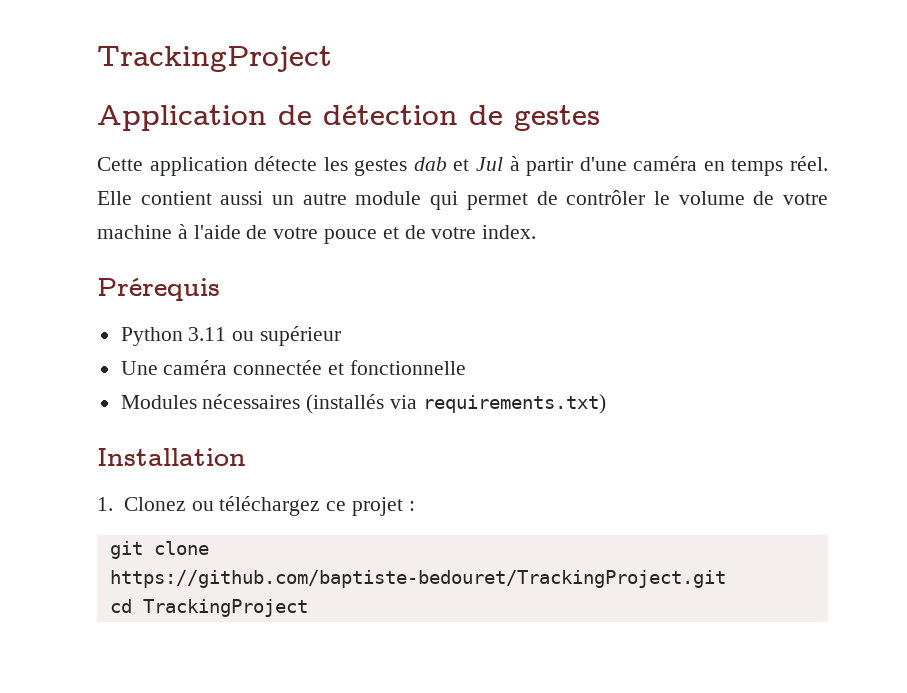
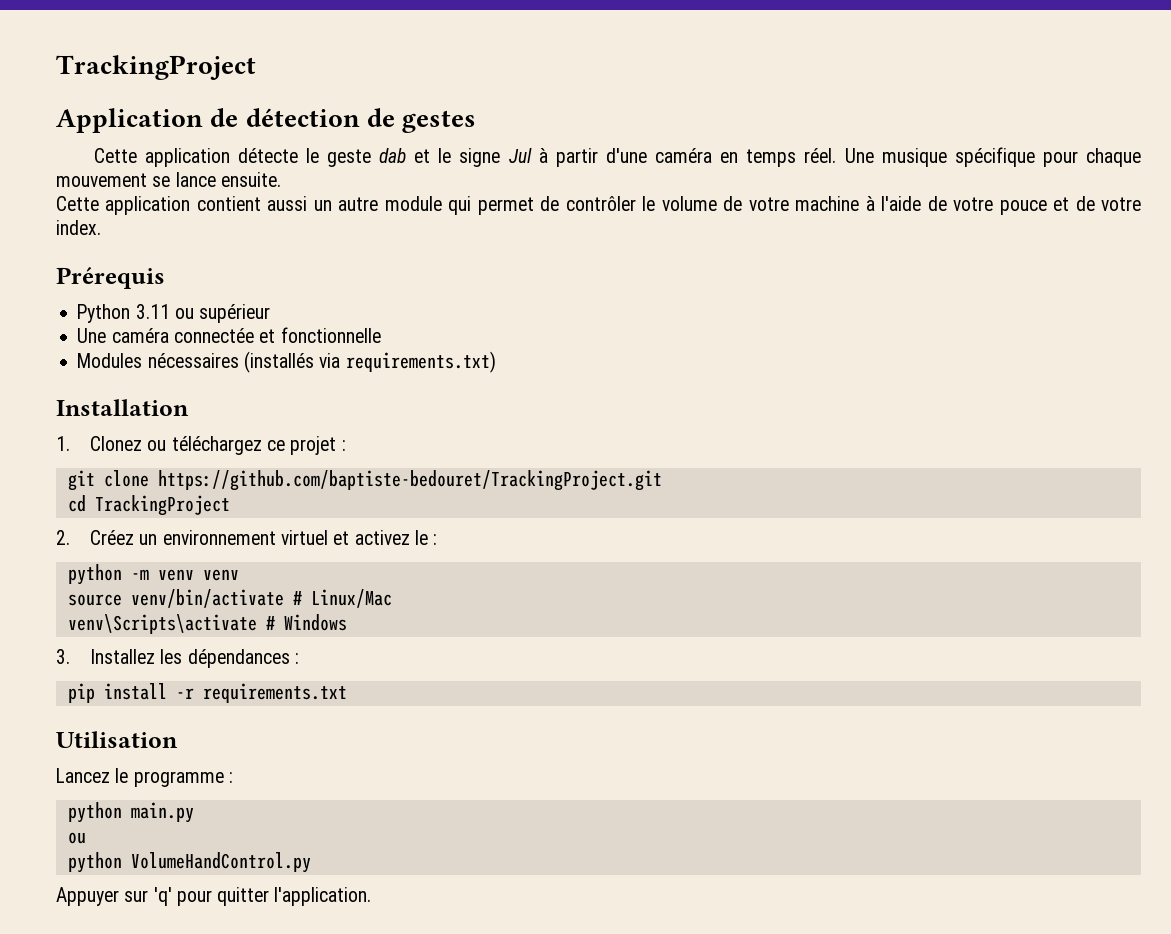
- Cette application détecte les gestes dab et Jul à partir d'une caméra en temps réel.
+ Cette application détecte le geste dab et le signe Jul à partir d'une caméra en temps réel.
- Elle contient aussi un autre module qui permet de contrôler le volume de votre machine à l'aide de votre pouce et de votre index.
+ Une musique spécifique pour chaque mouvement se lance ensuite.
+ Cette application contient aussi un autre module qui permet de contrôler le volume de votre machine à l'aide de votre pouce et de votre index.
+ 2. Créez un environnement virtuel et activez le :
+ python -m venv venv
+ source venv/bin/activate # Linux/Mac
+ venv\Scripts\activate # Windows
+ 3. Installez les dépendances :
+ pip install -r requirements.txt
+ Utilisation
+ Lancez le programme :
+ python main.py
+ ou
+ python VolumeHandControl.py
+ Appuyer sur 'q' pour quitter l'application.

